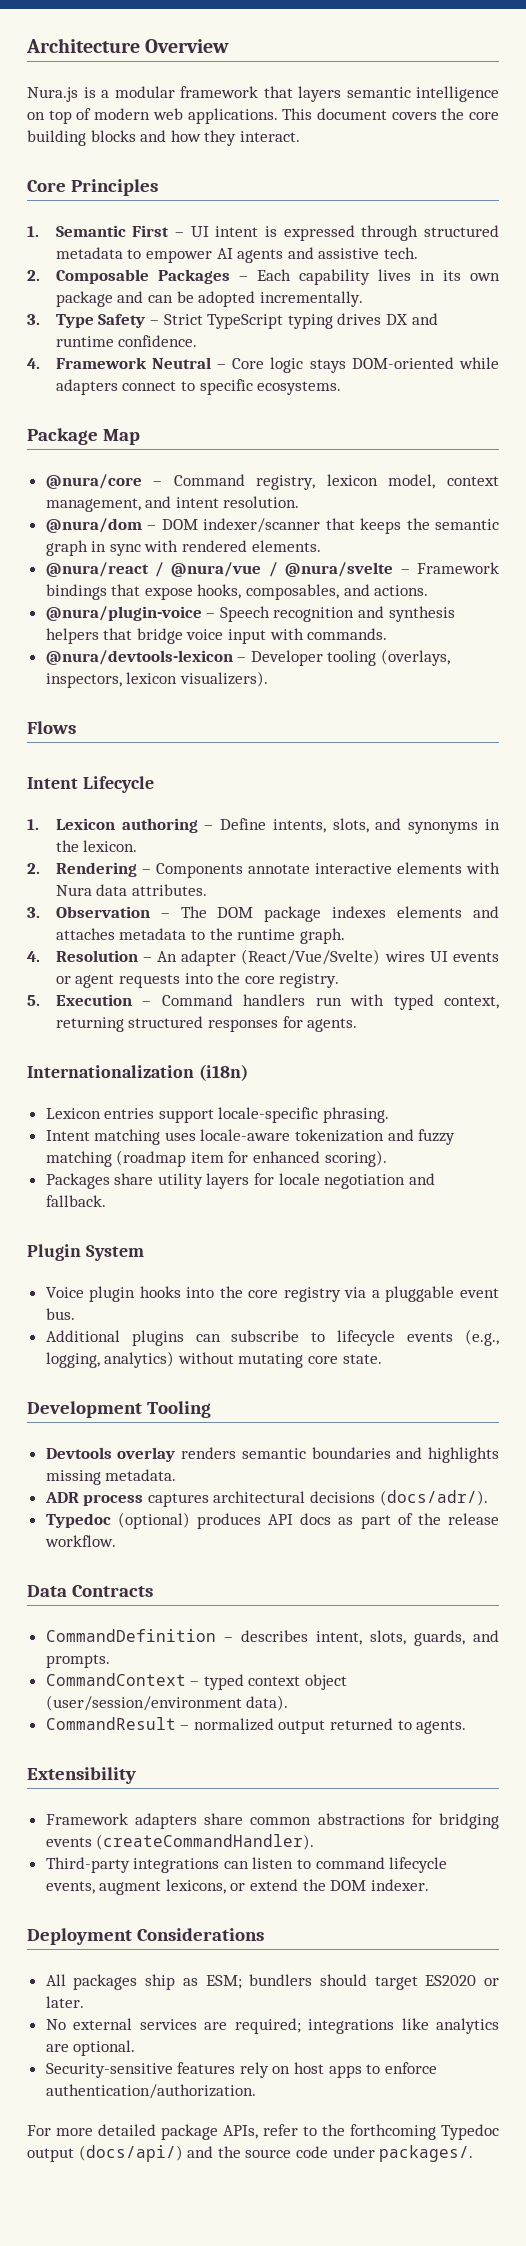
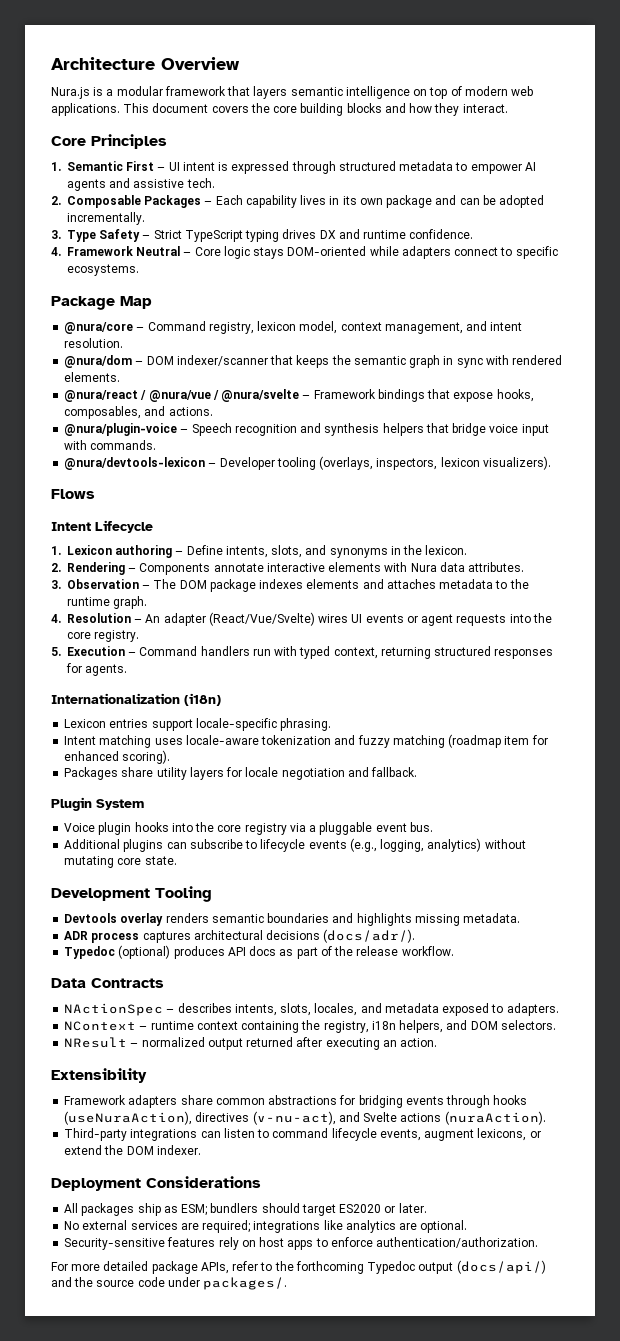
- CommandDefinition – describes intent, slots, guards, and prompts.
- CommandContext – typed context object (user/session/environment data).
- CommandResult – normalized output returned to agents.
+ NActionSpec – describes intents, slots, locales, and metadata exposed to adapters.
+ NContext – runtime context containing the registry, i18n helpers, and DOM selectors.
+ NResult – normalized output returned after executing an action.
- Framework adapters share common abstractions for bridging events (createCommandHandler).
+ Framework adapters share common abstractions for bridging events through hooks (useNuraAction), directives (v-nu-act), and Svelte actions (nuraAction).

